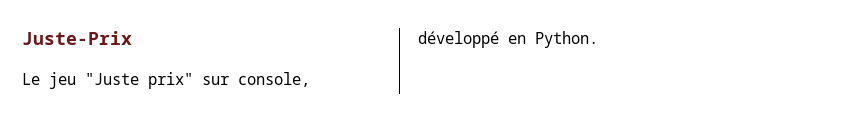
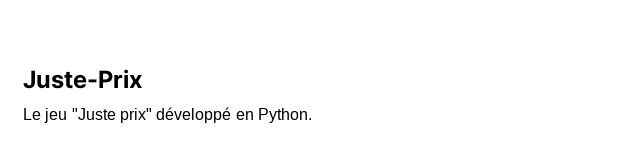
- Le jeu "Juste prix" sur console, développé en Python.
+ Le jeu "Juste prix" développé en Python.

